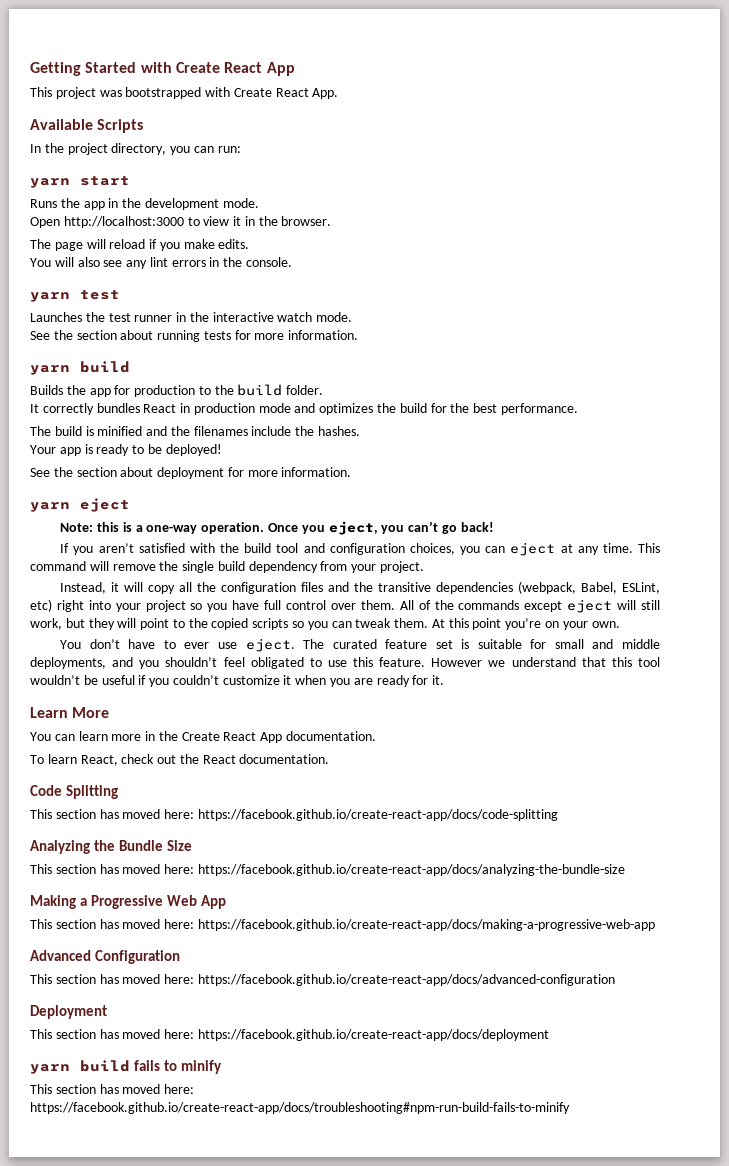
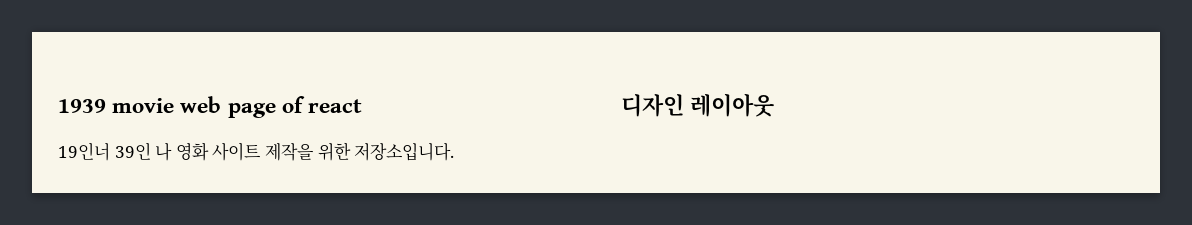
- Getting Started with Create React App
- This project was bootstrapped with Create React App.
- Available Scripts
- In the project directory, you can run:
- yarn start
- Runs the app in the development mode.
- Open http://localhost:3000 to view it in the browser.
- The page will reload if you make edits.
- You will also see any lint errors in the console.
- yarn test
- Launches the test runner in the interactive watch mode.
- See the section about running tests for more information.
- yarn build
- Builds the app for production to the build folder.
- It correctly bundles React in production mode and optimizes the build for the best performance.
- The build is minified and the filenames include the hashes.
- Your app is ready to be deployed!
- See the section about deployment for more information.
- yarn eject
- Note: this is a one-way operation. Once you eject, you can’t go back!
- If you aren’t satisfied with the build tool and configuration choices, you can eject at any time. This command will remove the single build dependency from your project.
- Instead, it will copy all the configuration files and the transitive dependencies (webpack, Babel, ESLint, etc) right into your project so you have full control over them. All of the commands except eject will still work, but they will point to the copied scripts so you can tweak them. At this point you’re on your own.
- You don’t have to ever use eject. The curated feature set is suitable for small and middle deployments, and you shouldn’t feel obligated to use this feature. However we understand that this tool wouldn’t be useful if you couldn’t customize it when you are ready for it.
- Learn More
- You can learn more in the Create React App documentation.
- To learn React, check out the React documentation.
- Code Splitting
- This section has moved here: https://facebook.github.io/create-react-app/docs/code-splitting
- Analyzing the Bundle Size
- This section has moved here: https://facebook.github.io/create-react-app/docs/analyzing-the-bundle-size
- Making a Progressive Web App
- This section has moved here: https://facebook.github.io/create-react-app/docs/making-a-progressive-web-app
- Advanced Configuration
- This section has moved here: https://facebook.github.io/create-react-app/docs/advanced-configuration
- Deployment
- This section has moved here: https://facebook.github.io/create-react-app/docs/deployment
- yarn build fails to minify
- This section has moved here: https://facebook.github.io/create-react-app/docs/troubleshooting#npm-run-build-fails-to-minify
+ 1939 movie web page of react
+ 19인너 39인 나 영화 사이트 제작을 위한 저장소입니다.
+ 디자인 레이아웃

